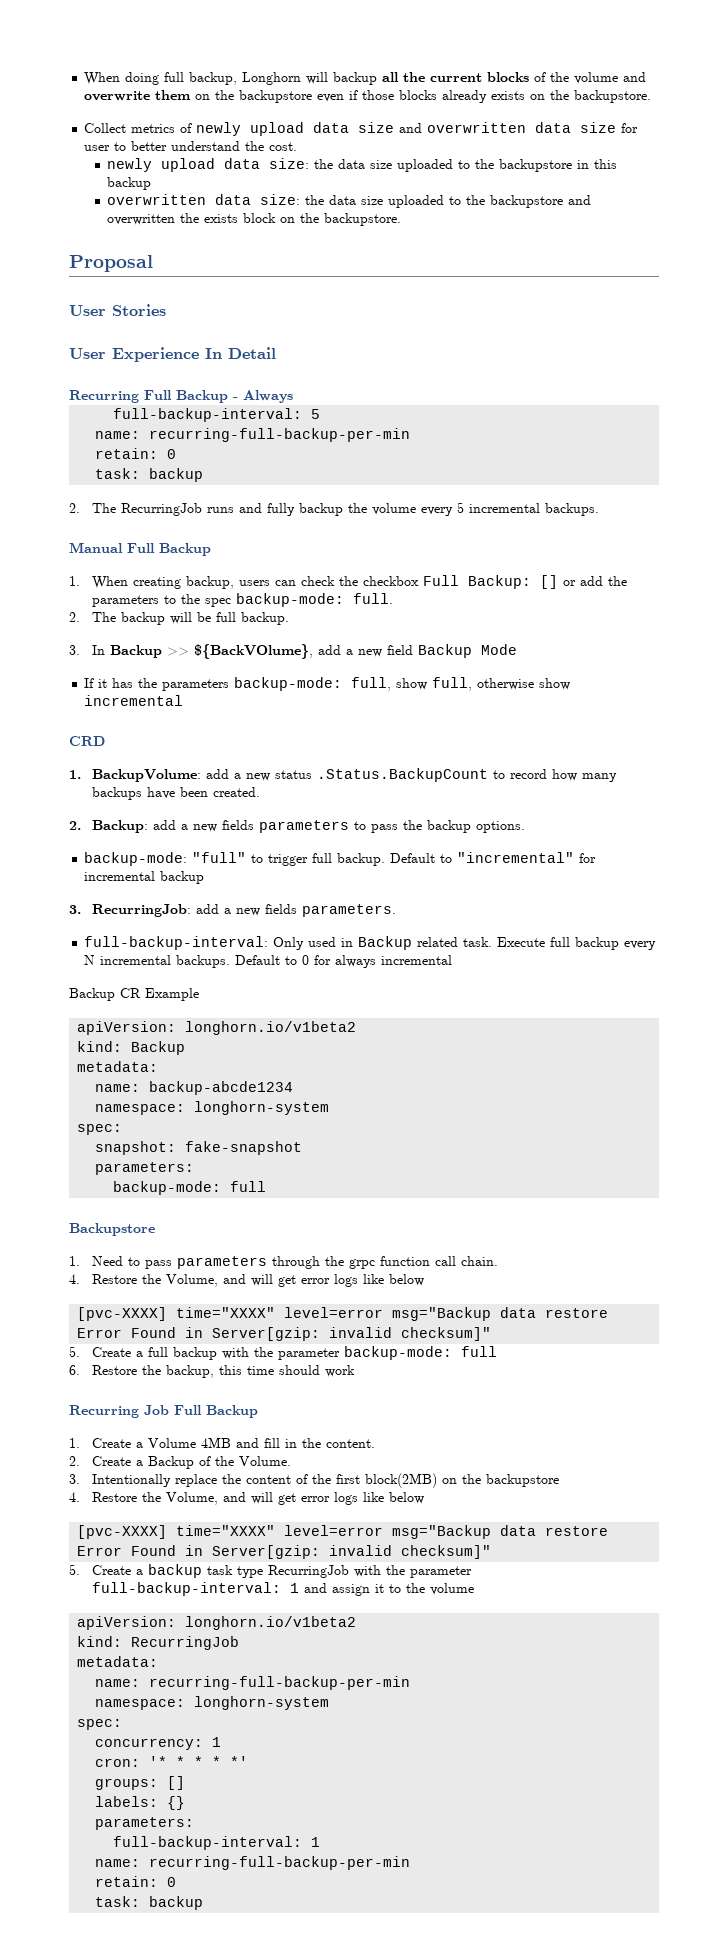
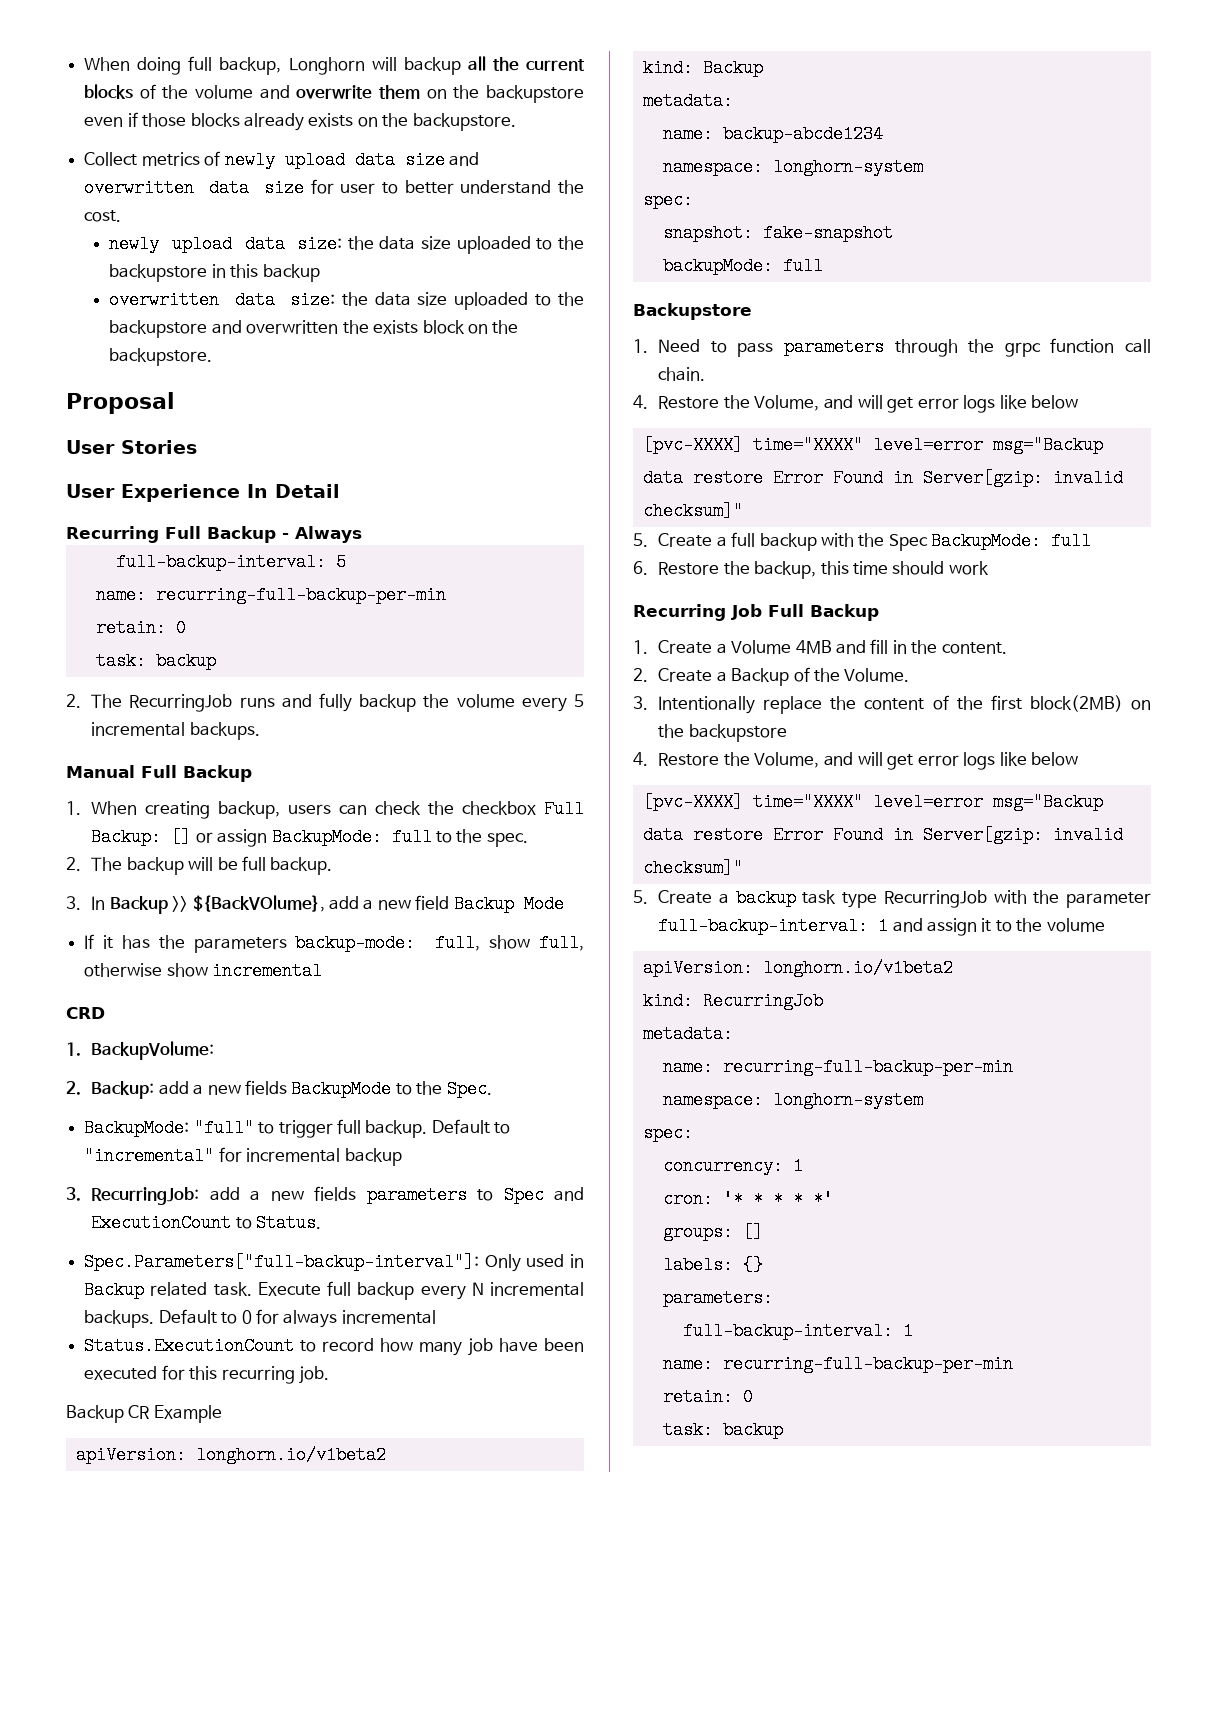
- 1. When creating backup, users can check the checkbox Full Backup: [] or add the parameters to the spec backup-mode: full.
+ 1. When creating backup, users can check the checkbox Full Backup: [] or assign BackupMode: full to the spec.
- 1. BackupVolume: add a new status .Status.BackupCount to record how many backups have been created.
+ 1. BackupVolume:
- 2. Backup: add a new fields parameters to pass the backup options.
- backup-mode: "full" to trigger full backup.
+ 2. Backup: add a new fields BackupMode to the Spec.
+ BackupMode: "full" to trigger full backup.
- 3. RecurringJob: add a new fields parameters.
- full-backup-interval: Only used in Backup related task.
+ 3. RecurringJob: add a new fields parameters to Spec and ExecutionCount to Status.
+ Spec.Parameters["full-backup-interval"]: Only used in Backup related task.
+ Status.ExecutionCount to record how many job have been executed for this recurring job.
  snapshot: fake-snapshot
- parameters:
- backup-mode: full
+ backupMode: full
- 5. Create a full backup with the parameter backup-mode: full
+ 5. Create a full backup with the Spec BackupMode: full

